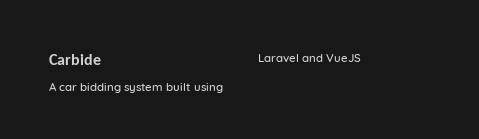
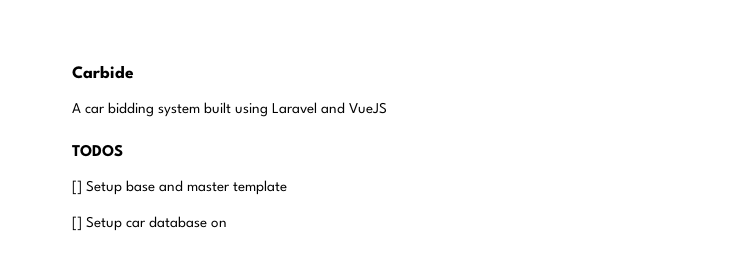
+ TODOS
+ [] Setup base and master template
+ [] Setup car database on

